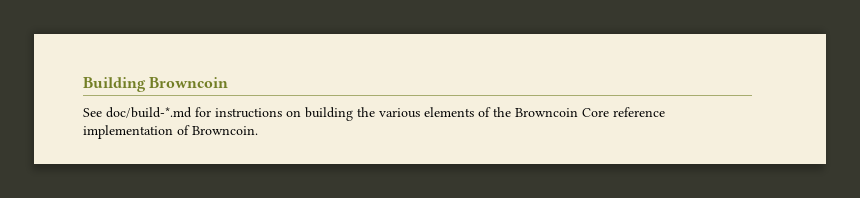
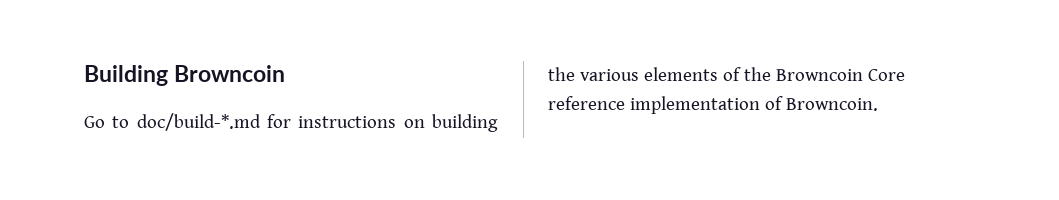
- See doc/build-*.md for instructions on building the various elements of the Browncoin Core reference implementation of Browncoin.
+ Go to doc/build-*.md for instructions on building the various elements of the Browncoin Core reference implementation of Browncoin.

